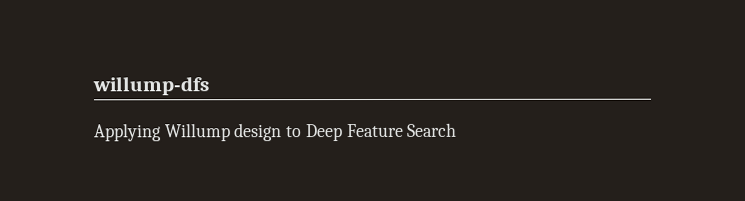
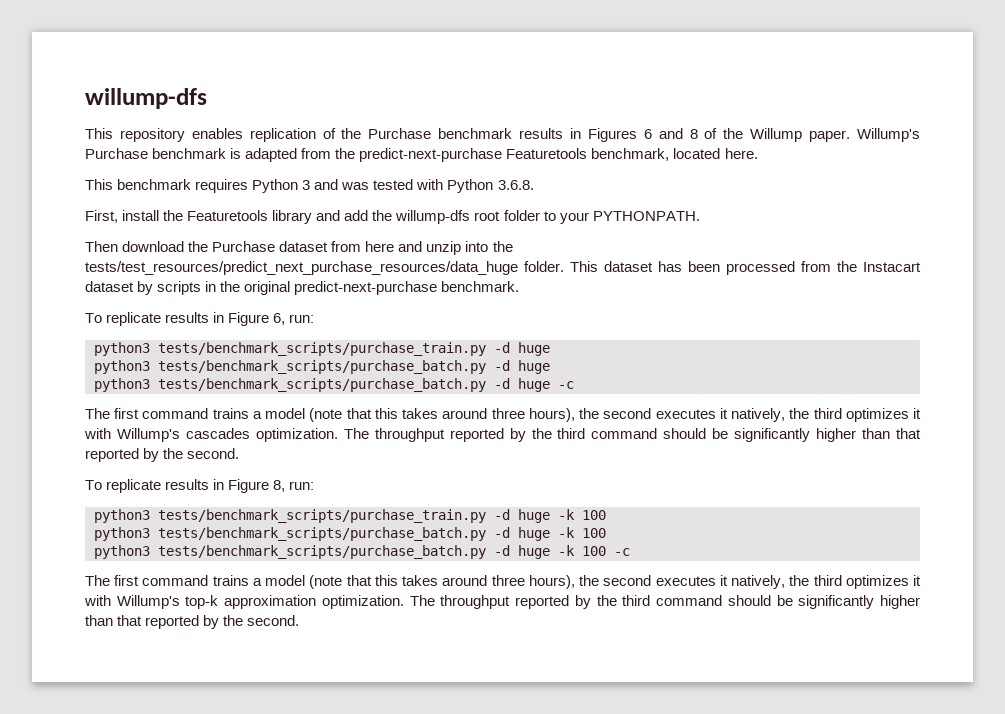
- Applying Willump design to Deep Feature Search
+ This repository enables replication of the Purchase benchmark results in Figures 6 and 8 of the Willump paper. Willump's Purchase benchmark is adapted from the predict-next-purchase Featuretools benchmark, located here.
+ This benchmark requires Python 3 and was tested with Python 3.6.8.
+ First, install the Featuretools library and add the willump-dfs root folder to your PYTHONPATH.
+ Then download the Purchase dataset from here and unzip into the tests/test_resources/predict_next_purchase_resources/data_huge folder. This dataset has been processed from the Instacart dataset by scripts in the original predict-next-purchase benchmark.
+ To replicate results in Figure 6, run:
+ python3 tests/benchmark_scripts/purchase_train.py -d huge
+ python3 tests/benchmark_scripts/purchase_batch.py -d huge
+ python3 tests/benchmark_scripts/purchase_batch.py -d huge -c
+ The first command trains a model (note that this takes around three hours), the second executes it natively, the third optimizes it with Willump's cascades optimization. The throughput reported by the third command should be significantly higher than that reported by the second.
+ To replicate results in Figure 8, run:
+ python3 tests/benchmark_scripts/purchase_train.py -d huge -k 100
+ python3 tests/benchmark_scripts/purchase_batch.py -d huge -k 100
+ python3 tests/benchmark_scripts/purchase_batch.py -d huge -k 100 -c
+ The first command trains a model (note that this takes around three hours), the second executes it natively, the third optimizes it with Willump's top-k approximation optimization. The throughput reported by the third command should be significantly higher than that reported by the second.

